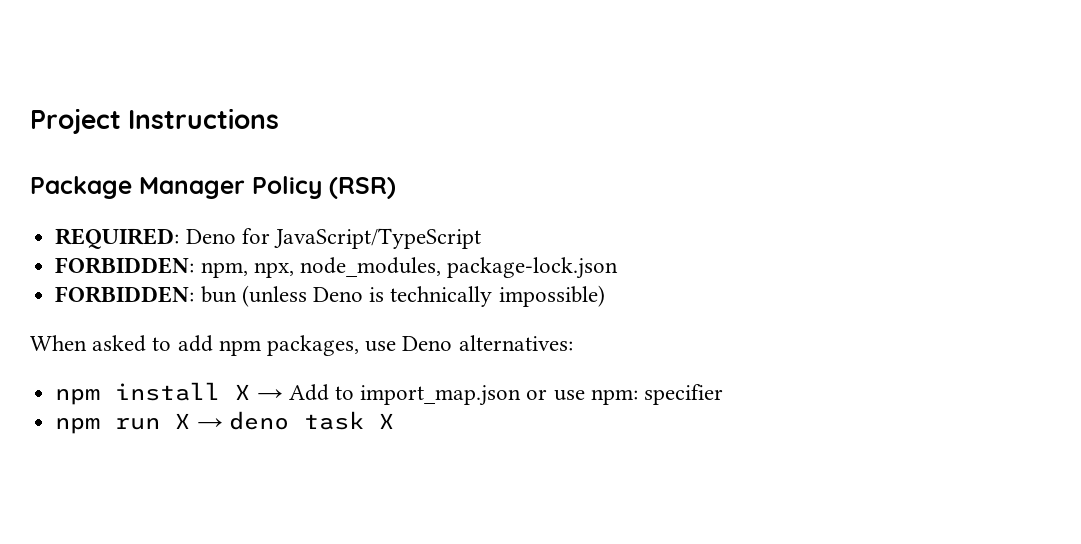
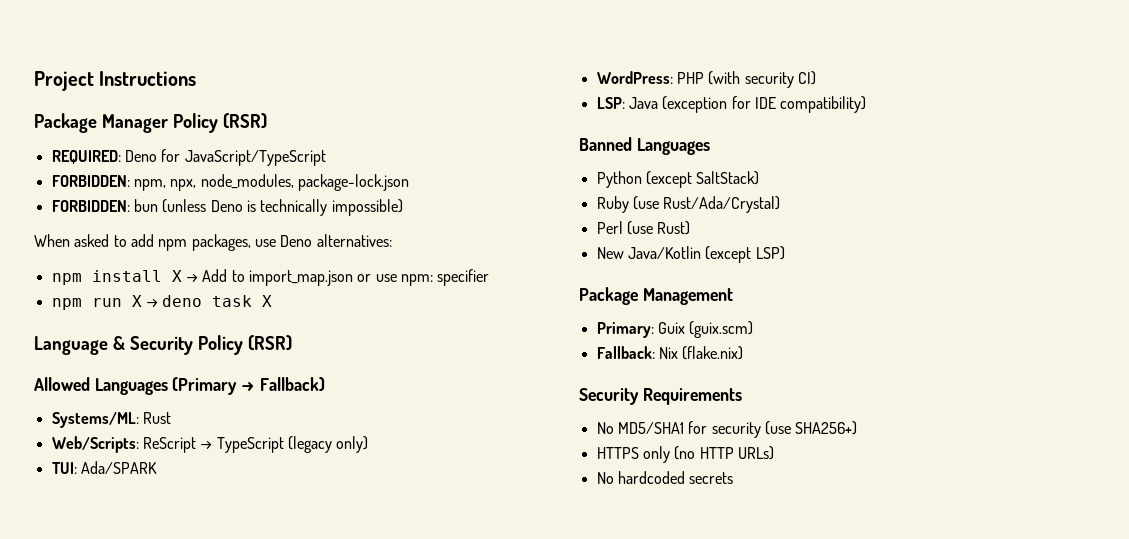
+ Language & Security Policy (RSR)
+ Allowed Languages (Primary → Fallback)
+ Systems/ML: Rust
+ Web/Scripts: ReScript → TypeScript (legacy only)
+ TUI: Ada/SPARK
+ WordPress: PHP (with security CI)
+ LSP: Java (exception for IDE compatibility)
+ Banned Languages
+ Python (except SaltStack)
+ Ruby (use Rust/Ada/Crystal)
+ Perl (use Rust)
+ New Java/Kotlin (except LSP)
+ Package Management
+ Primary: Guix (guix.scm)
+ Fallback: Nix (flake.nix)
+ Security Requirements
+ No MD5/SHA1 for security (use SHA256+)
+ HTTPS only (no HTTP URLs)
+ No hardcoded secrets

